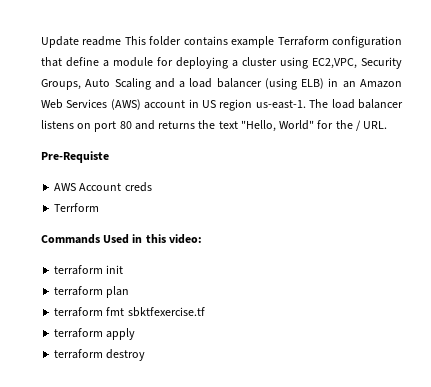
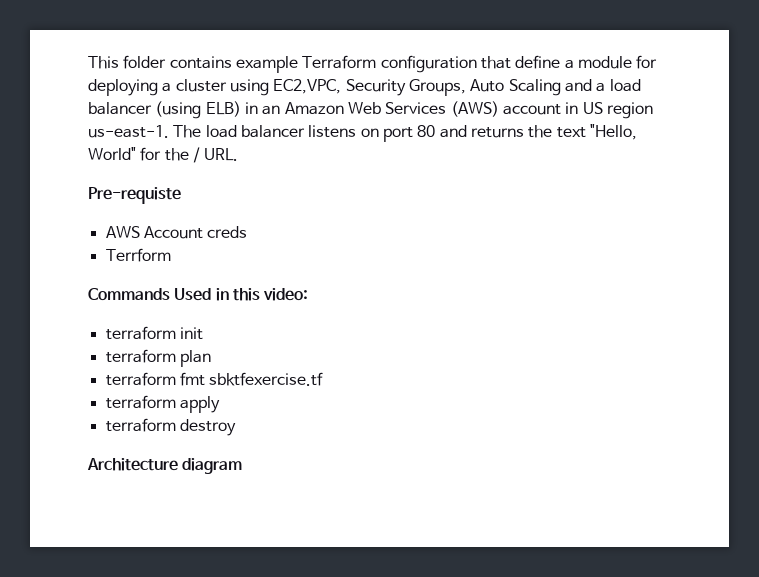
- Update readme This folder contains example Terraform configuration that define a module for deploying a cluster using EC2,VPC, Security Groups, Auto Scaling and a load balancer (using ELB) in an Amazon Web Services (AWS) account in US region us-east-1.
+ This folder contains example Terraform configuration that define a module for deploying a cluster using EC2,VPC, Security Groups, Auto Scaling and a load balancer (using ELB) in an Amazon Web Services (AWS) account in US region us-east-1.
- Pre-Requiste
+ Pre-requiste
+ Architecture diagram

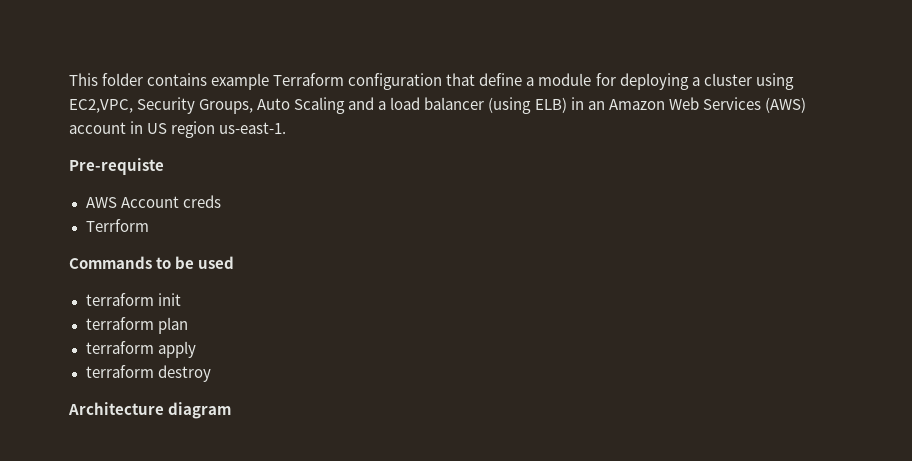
- The load balancer listens on port 80 and returns the text "Hello, World" for the / URL.
- Commands Used in this video:
+ Commands to be used
- terraform fmt sbktfexercise.tf

